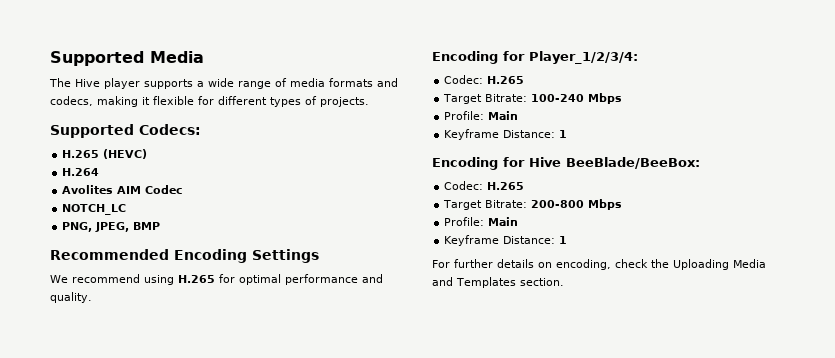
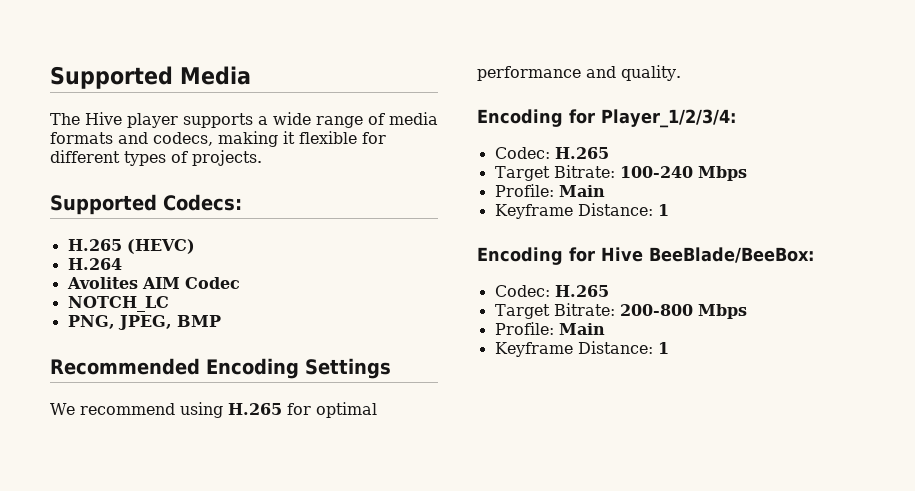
- For further details on encoding, check the Uploading Media and Templates section.

